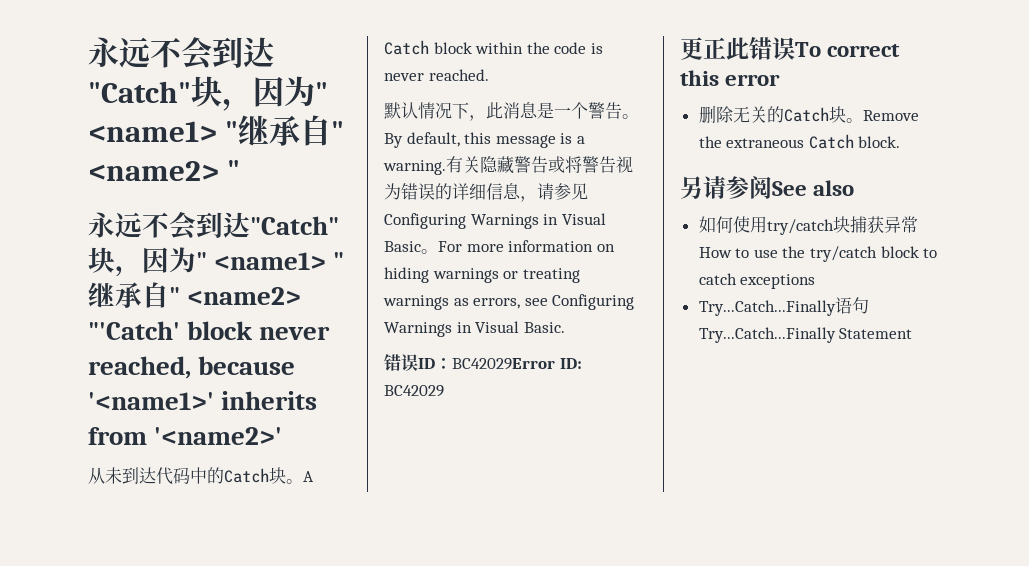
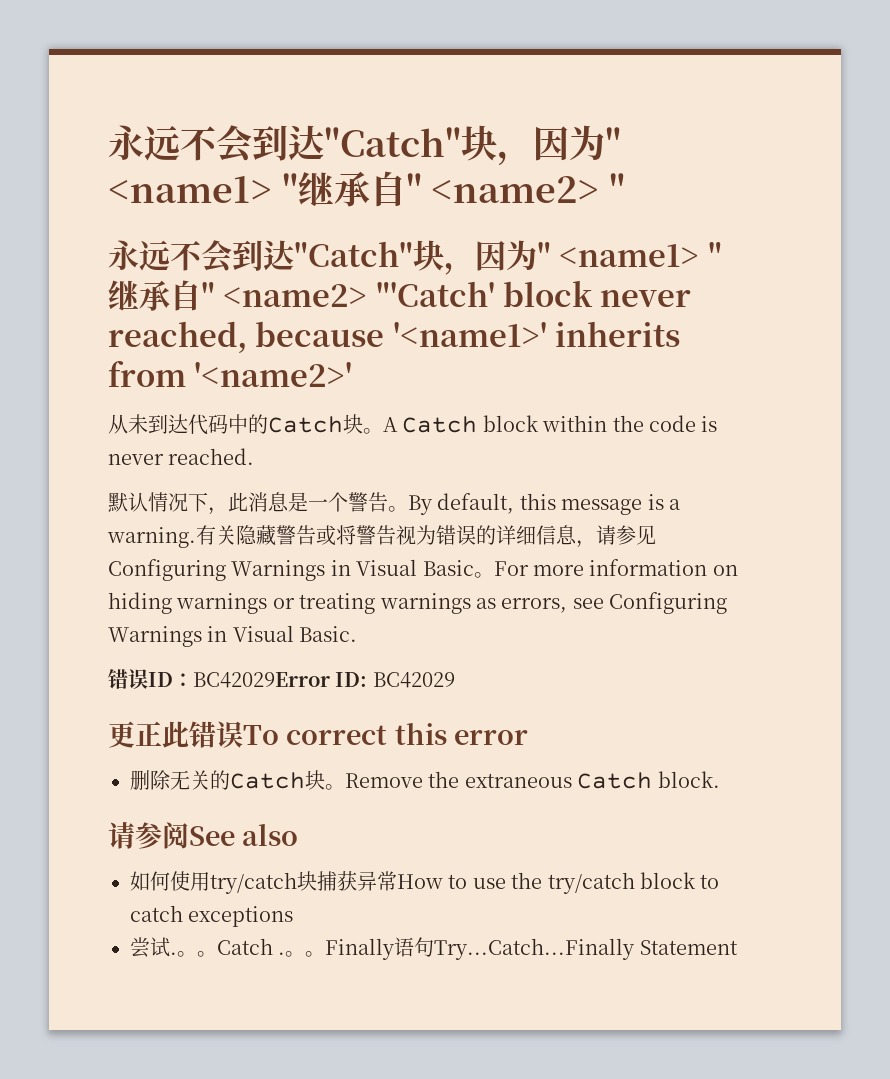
- 另请参阅See also
+ 请参阅See also
- Try...Catch...Finally语句Try...Catch...Finally Statement
+ 尝试.。。Catch .。。Finally语句Try...Catch...Finally Statement

